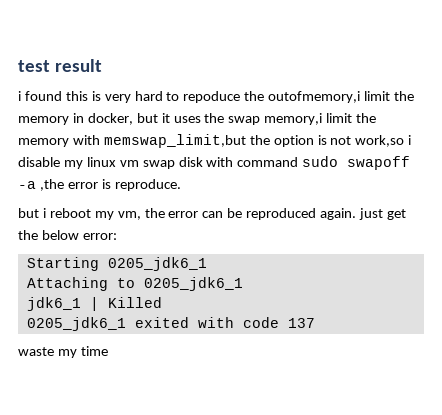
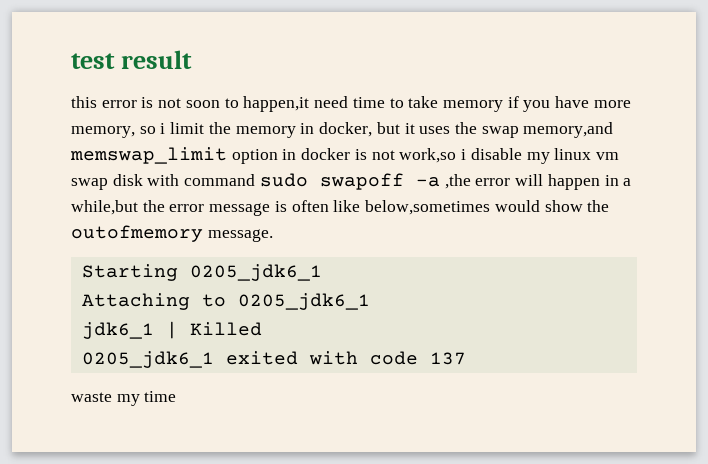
- i found this is very hard to repoduce the outofmemory,i limit the memory in docker, but it uses the swap memory,i limit the memory with memswap_limit,but the option is not work,so i disable my linux vm swap disk with command sudo swapoff -a ,the error is reproduce.
- but i reboot my vm, the error can be reproduced again. just get the below error:
+ this error is not soon to happen,it need time to take memory if you have more memory, so i limit the memory in docker, but it uses the swap memory,and memswap_limit option in docker is not work,so i disable my linux vm swap disk with command sudo swapoff -a ,the error will happen in a while,but the error message is often like below,sometimes would show the outofmemory message.

